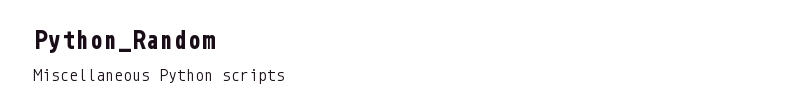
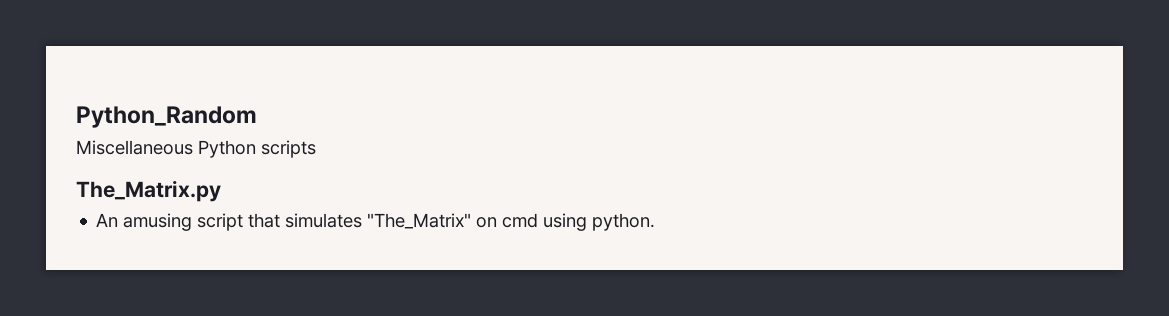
+ The_Matrix.py
+ An amusing script that simulates "The_Matrix" on cmd using python.

